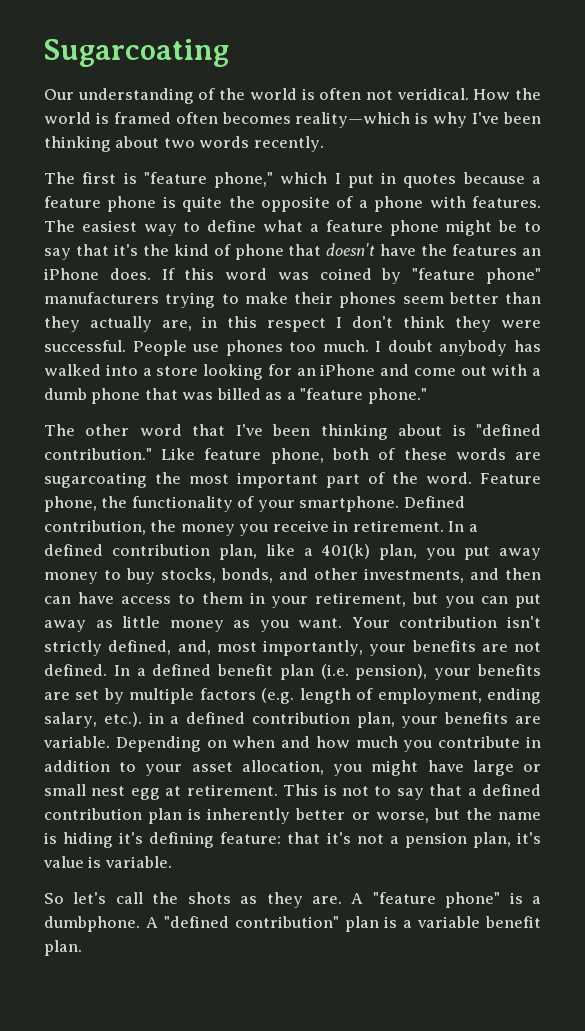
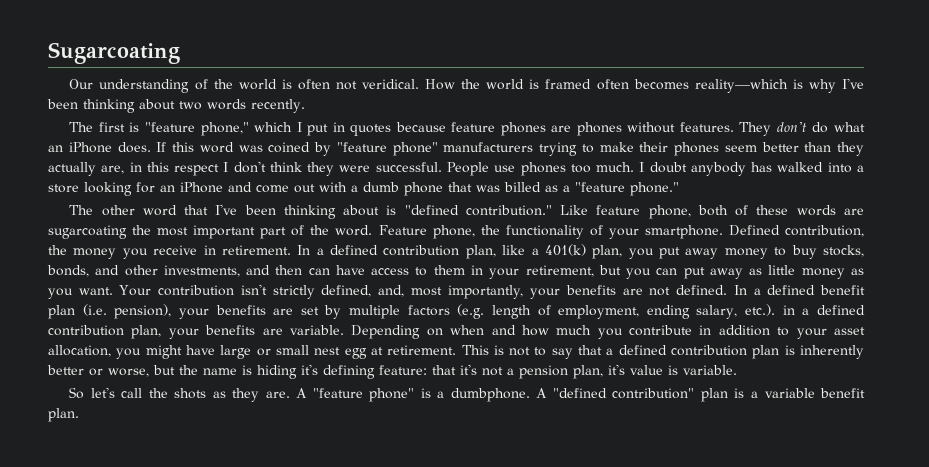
- The first is "feature phone," which I put in quotes because a feature phone is quite the opposite of a phone with features. The easiest way to define what a feature phone might be to say that it's the kind of phone that doesn't have the features an iPhone does.
+ The first is "feature phone," which I put in quotes because feature phones are phones without features. They don't do what an iPhone does.

